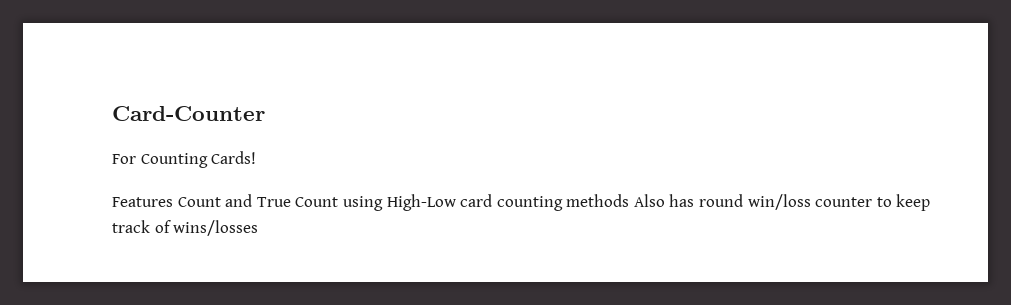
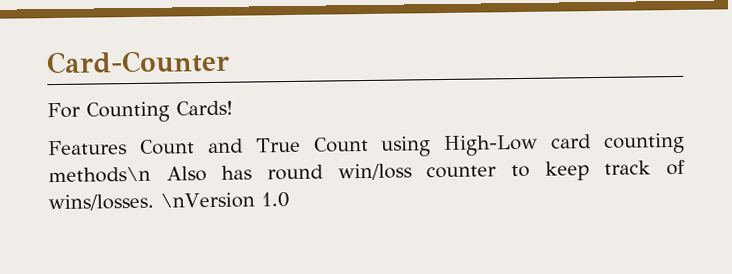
- Features Count and True Count using High-Low card counting methods Also has round win/loss counter to keep track of wins/losses
+ Features Count and True Count using High-Low card counting methods\n Also has round win/loss counter to keep track of wins/losses. \nVersion 1.0

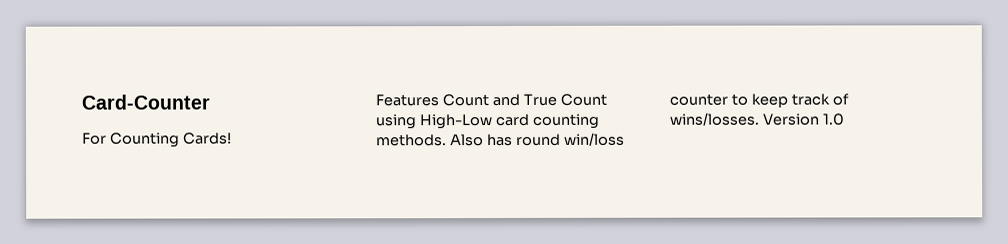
- Features Count and True Count using High-Low card counting methods\n Also has round win/loss counter to keep track of wins/losses.
+ Features Count and True Count using High-Low card counting methods. Also has round win/loss counter to keep track of wins/losses.
- \nVersion 1.0
+ Version 1.0

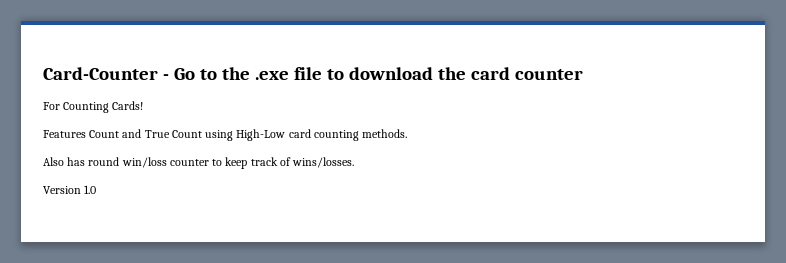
- Card-Counter
+ Card-Counter - Go to the .exe file to download the card counter
- Features Count and True Count using High-Low card counting methods. Also has round win/loss counter to keep track of wins/losses. Version 1.0
+ Features Count and True Count using High-Low card counting methods.
+ Also has round win/loss counter to keep track of wins/losses.
+ Version 1.0

